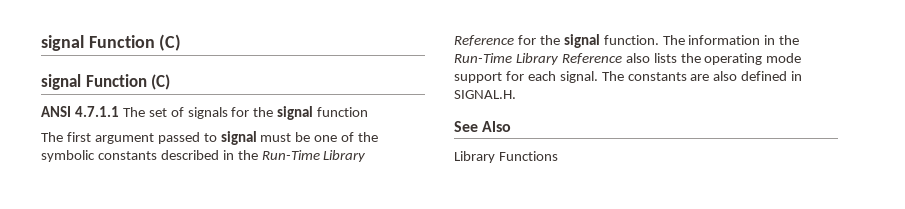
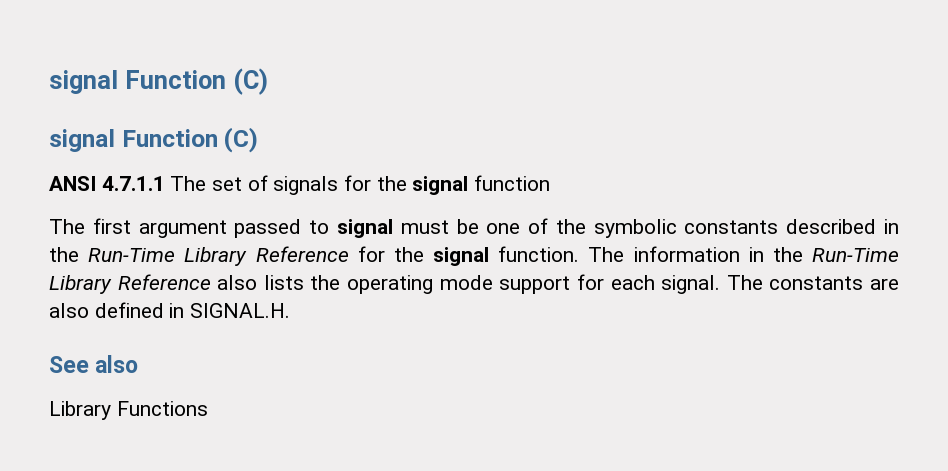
- See Also
+ See also

